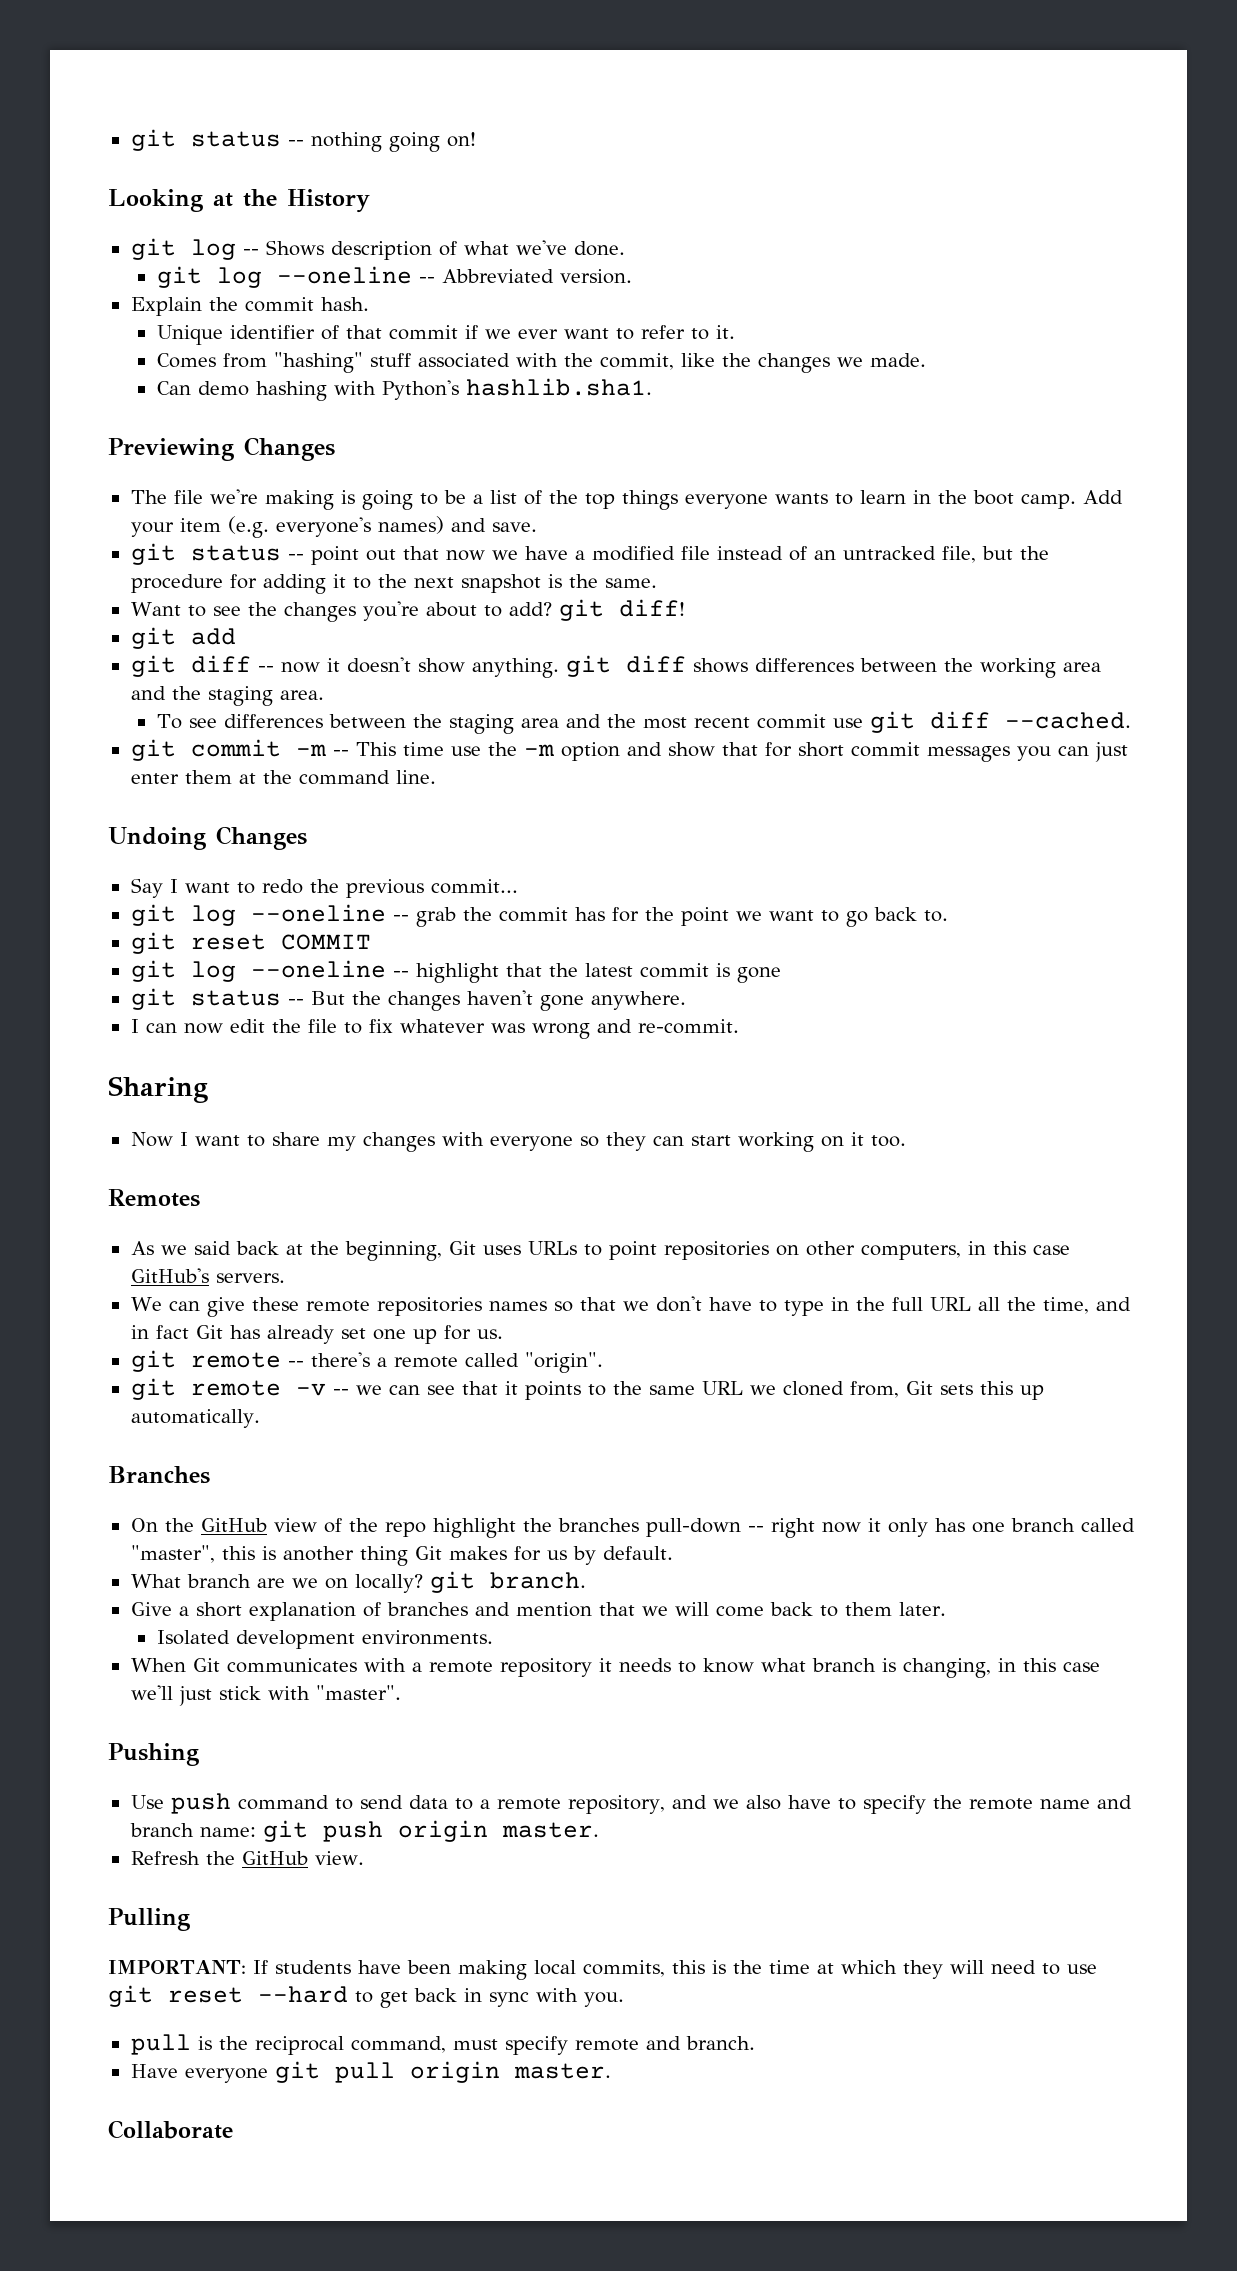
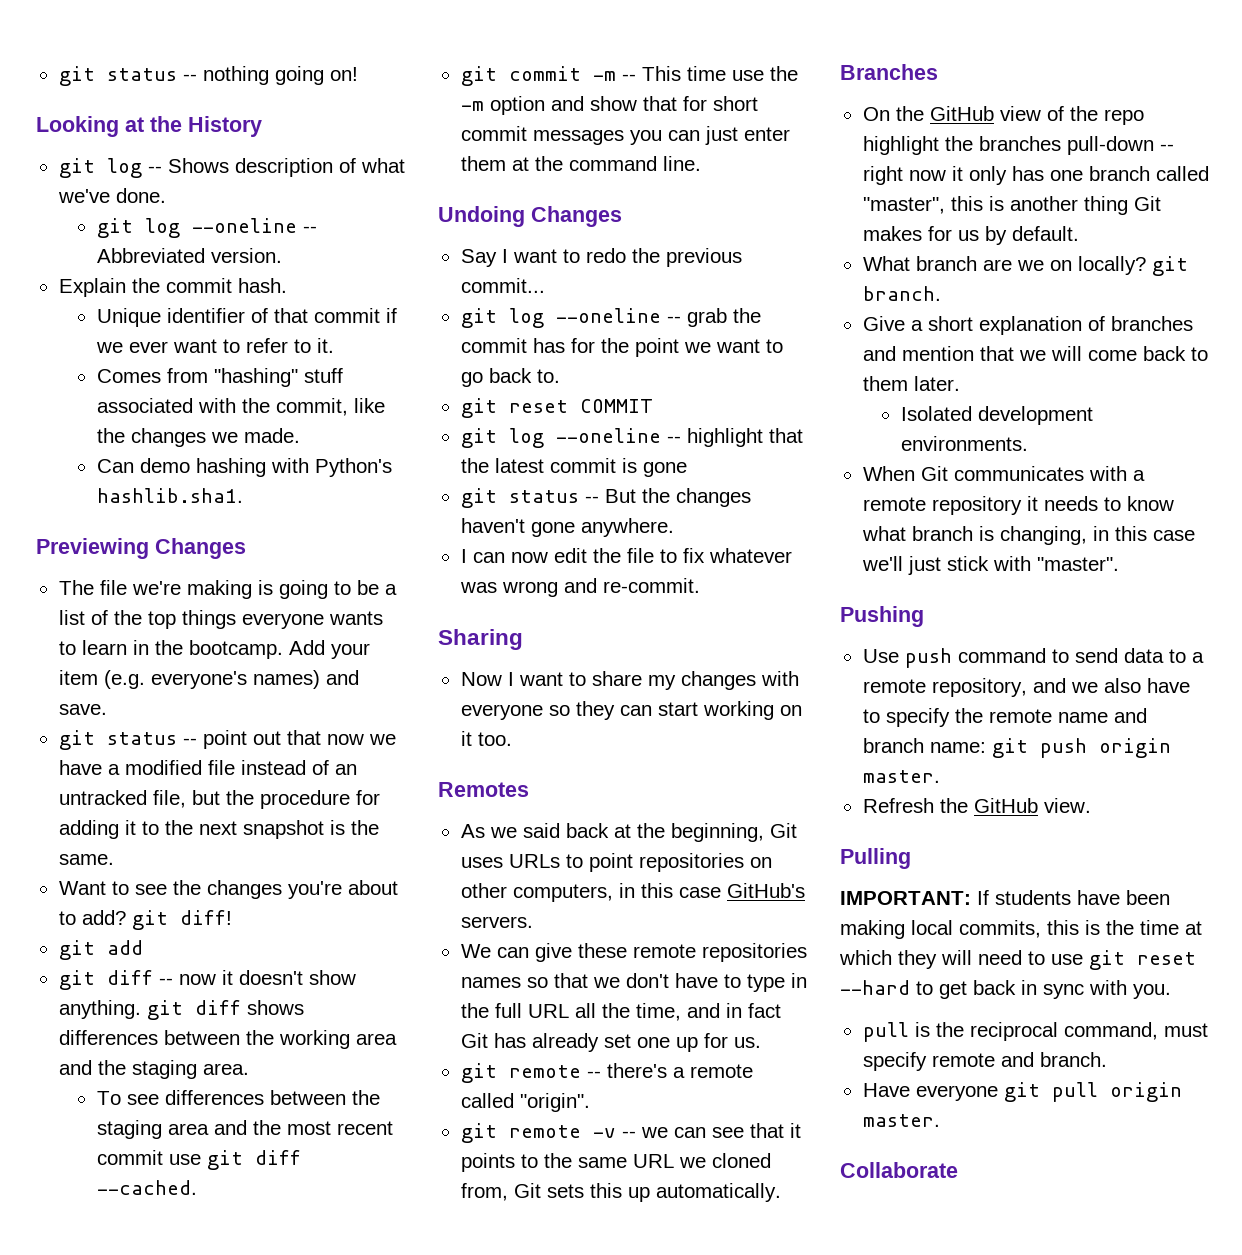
- The file we're making is going to be a list of the top things everyone wants to learn in the boot camp.
+ The file we're making is going to be a list of the top things everyone wants to learn in the bootcamp.

